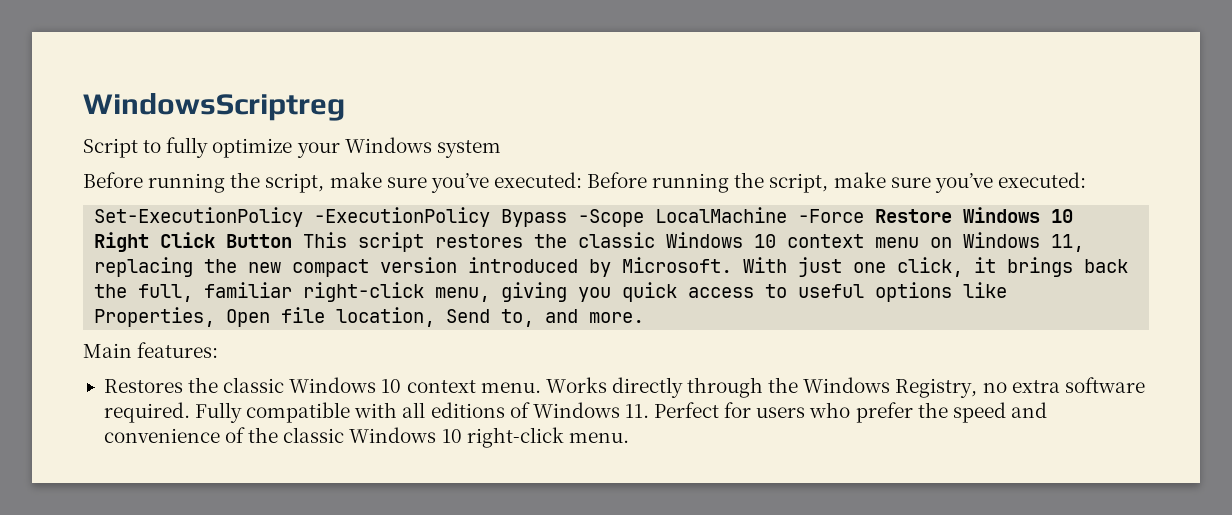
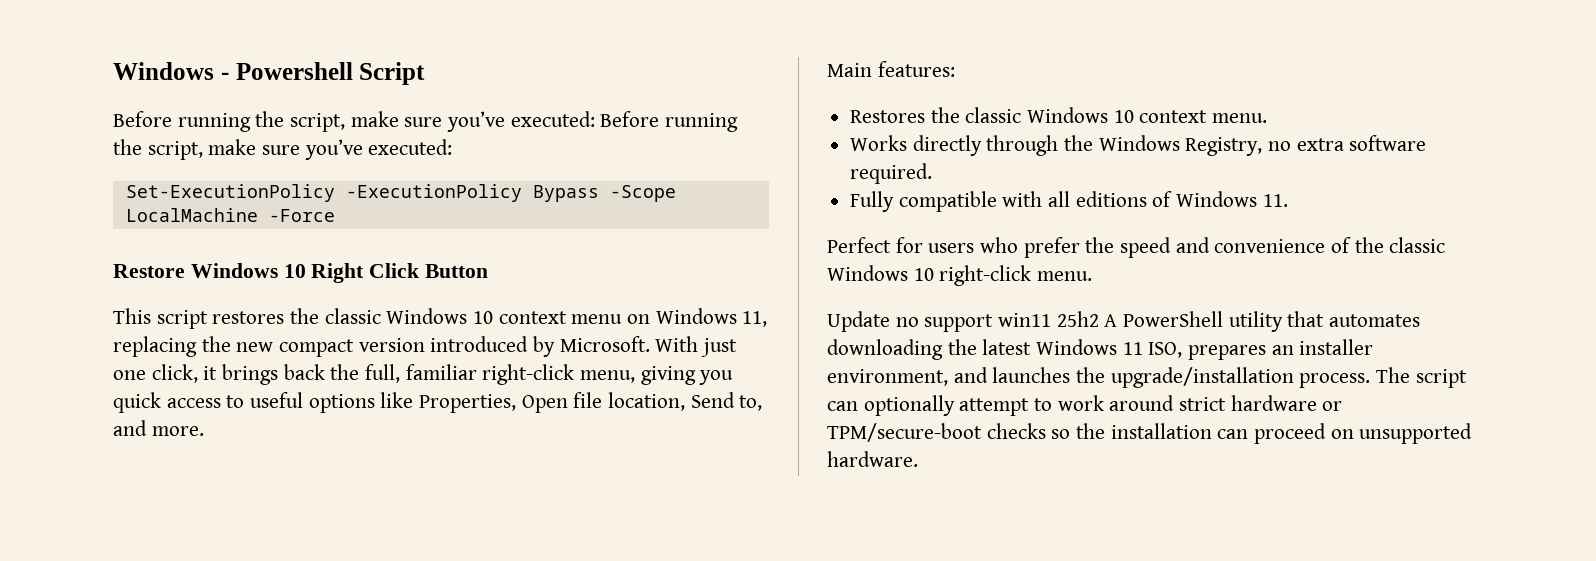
- WindowsScriptreg
- Script to fully optimize your Windows system
+ Windows - Powershell Script
- Set-ExecutionPolicy -ExecutionPolicy Bypass -Scope LocalMachine -Force Restore Windows 10 Right Click Button This script restores the classic Windows 10 context menu on Windows 11, replacing the new compact version introduced by Microsoft.
+ Set-ExecutionPolicy -ExecutionPolicy Bypass -Scope LocalMachine -Force
+ Restore Windows 10 Right Click Button
+ This script restores the classic Windows 10 context menu on Windows 11, replacing the new compact version introduced by Microsoft.
- Restores the classic Windows 10 context menu. Works directly through the Windows Registry, no extra software required. Fully compatible with all editions of Windows 11. Perfect for users who prefer the speed and convenience of the classic Windows 10 right-click menu.
+ Restores the classic Windows 10 context menu.
+ Works directly through the Windows Registry, no extra software required.
+ Fully compatible with all editions of Windows 11.
+ Perfect for users who prefer the speed and convenience of the classic Windows 10 right-click menu.
+ Update no support win11 25h2 A PowerShell utility that automates downloading the latest Windows 11 ISO, prepares an installer environment, and launches the upgrade/installation process. The script can optionally attempt to work around strict hardware or TPM/secure-boot checks so the installation can proceed on unsupported hardware.

